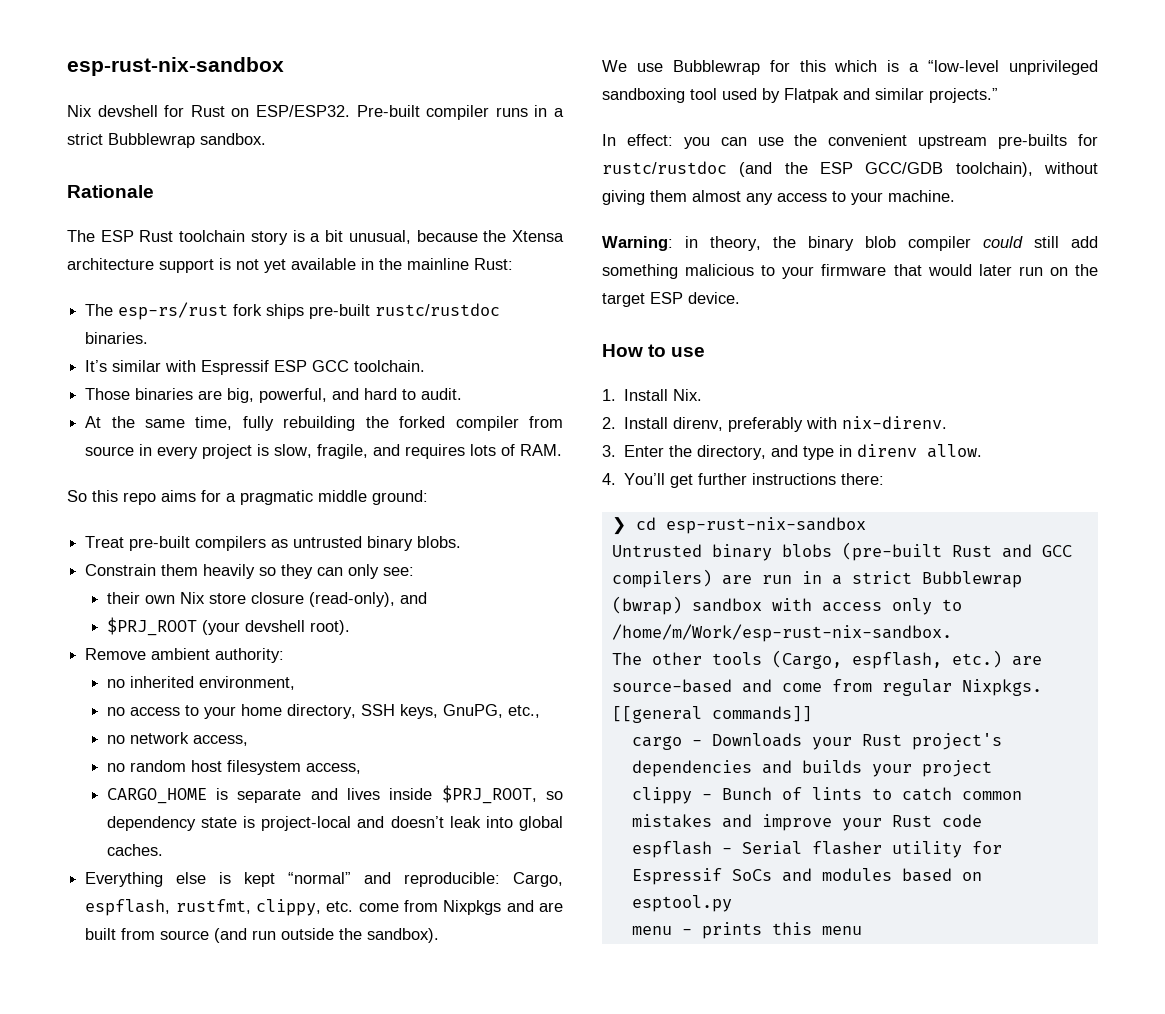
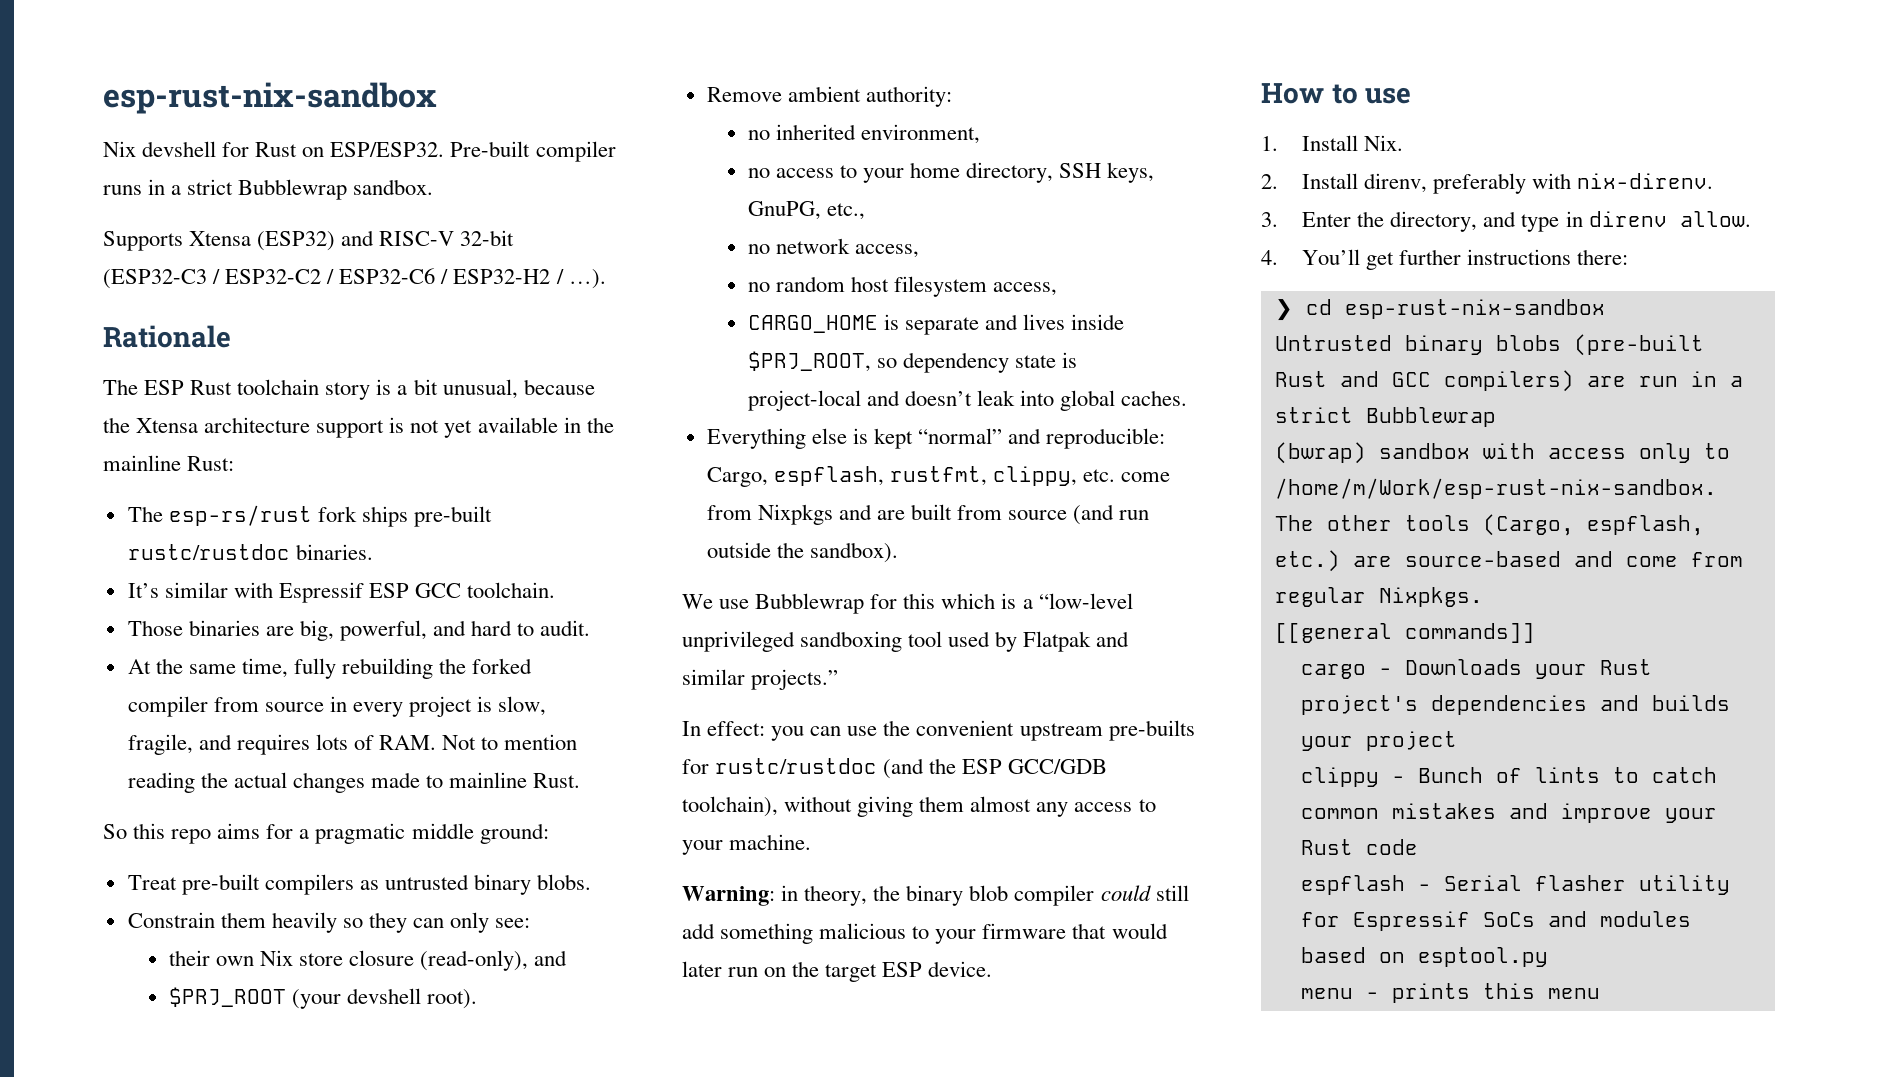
+ Supports Xtensa (ESP32) and RISC-V 32-bit (ESP32-C3 / ESP32-C2 / ESP32-C6 / ESP32-H2 / …).
- At the same time, fully rebuilding the forked compiler from source in every project is slow, fragile, and requires lots of RAM.
+ At the same time, fully rebuilding the forked compiler from source in every project is slow, fragile, and requires lots of RAM. Not to mention reading the actual changes made to mainline Rust.

